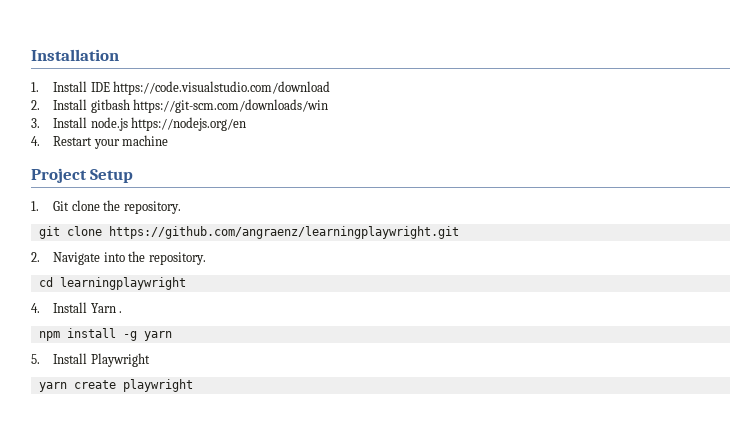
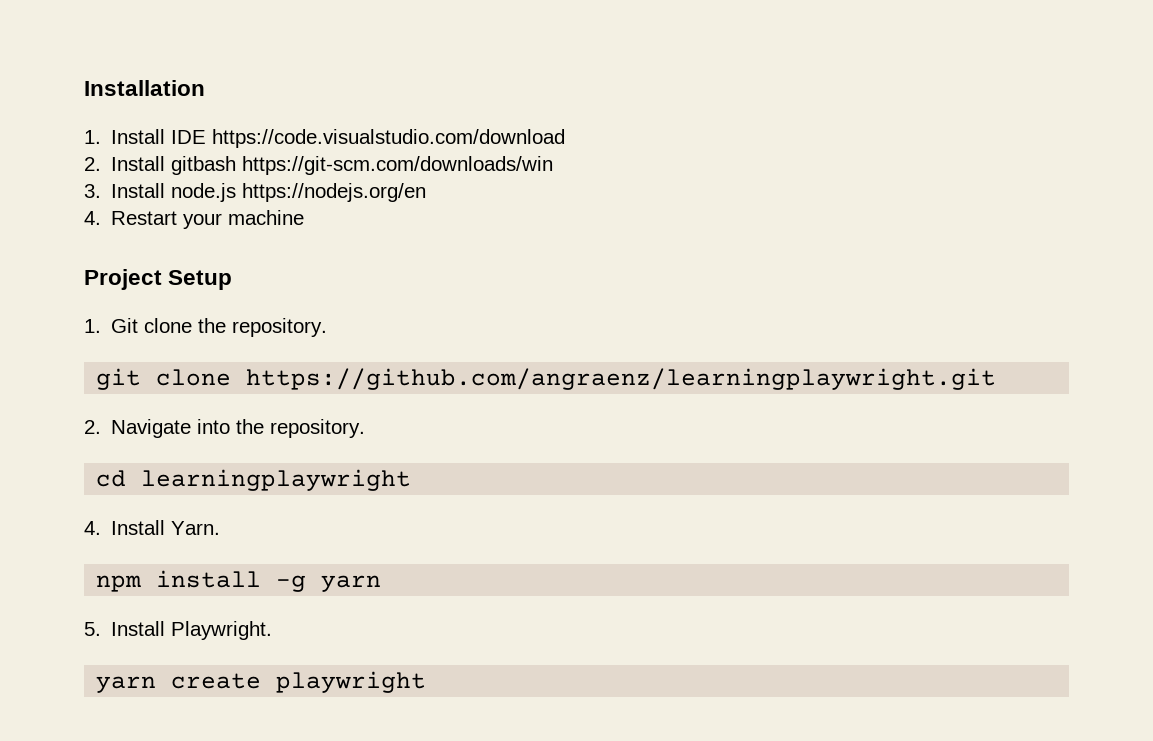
- 4. Install Yarn .
+ 4. Install Yarn.
- 5. Install Playwright
+ 5. Install Playwright.

